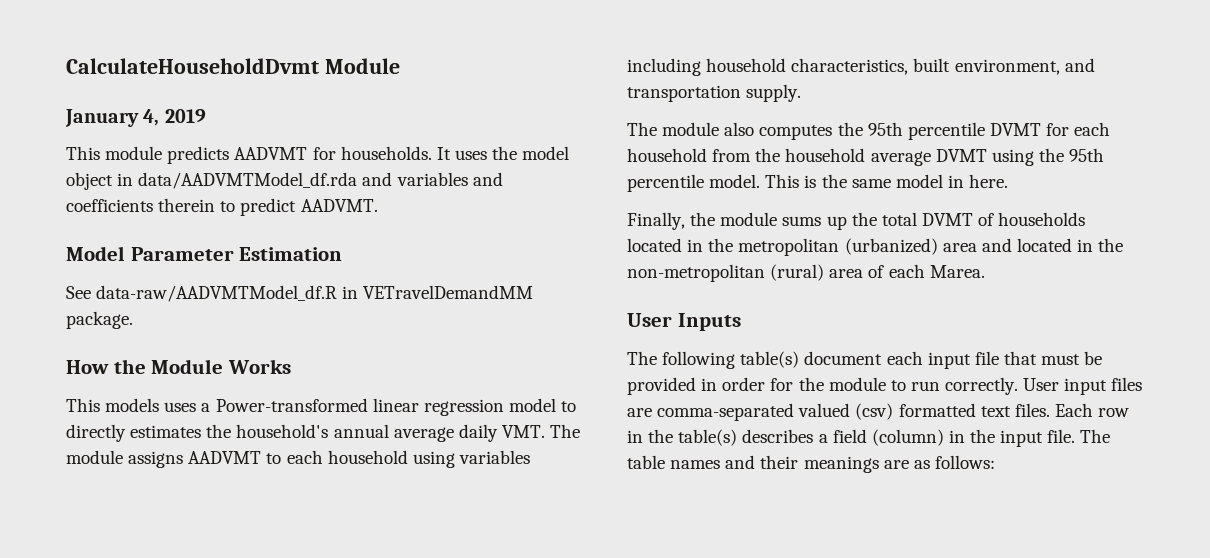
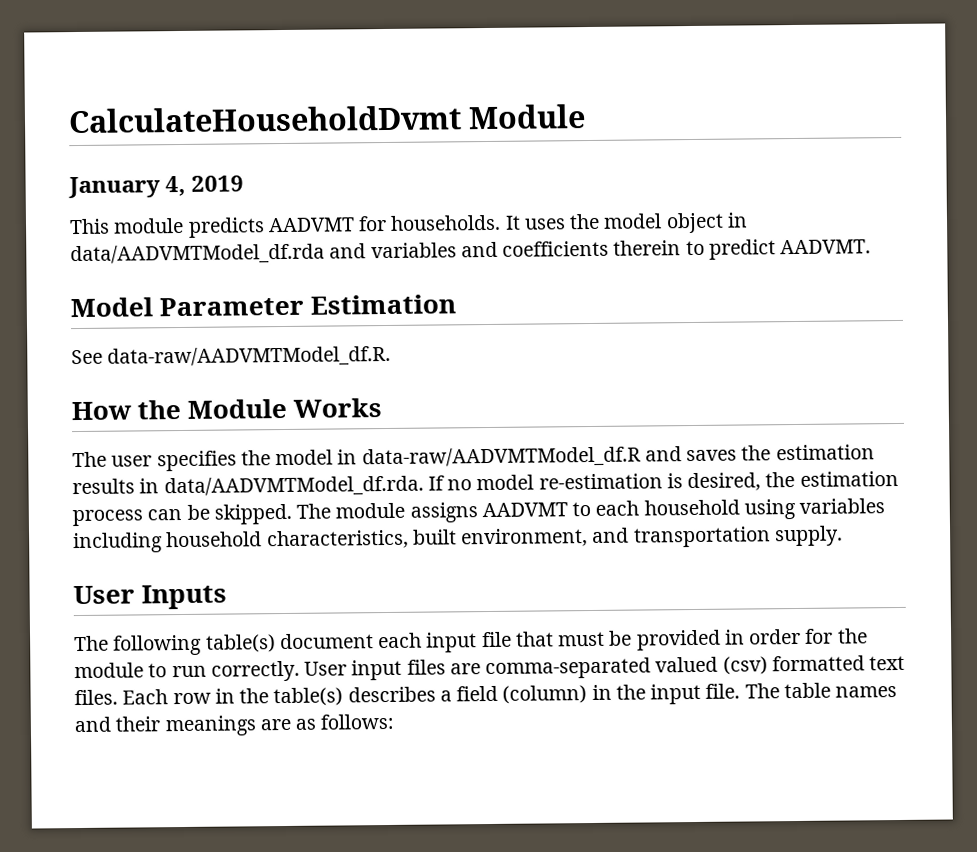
- See data-raw/AADVMTModel_df.R in VETravelDemandMM package.
+ See data-raw/AADVMTModel_df.R.
- This models uses a Power-transformed linear regression model to directly estimates the household's annual average daily VMT. The module assigns AADVMT to each household using variables including household characteristics, built environment, and transportation supply.
+ The user specifies the model in data-raw/AADVMTModel_df.R and saves the estimation results in data/AADVMTModel_df.rda. If no model re-estimation is desired, the estimation process can be skipped. The module assigns AADVMT to each household using variables including household characteristics, built environment, and transportation supply.
- The module also computes the 95th percentile DVMT for each household from the household average DVMT using the 95th percentile model. This is the same model in here.
- Finally, the module sums up the total DVMT of households located in the metropolitan (urbanized) area and located in the non-metropolitan (rural) area of each Marea.

